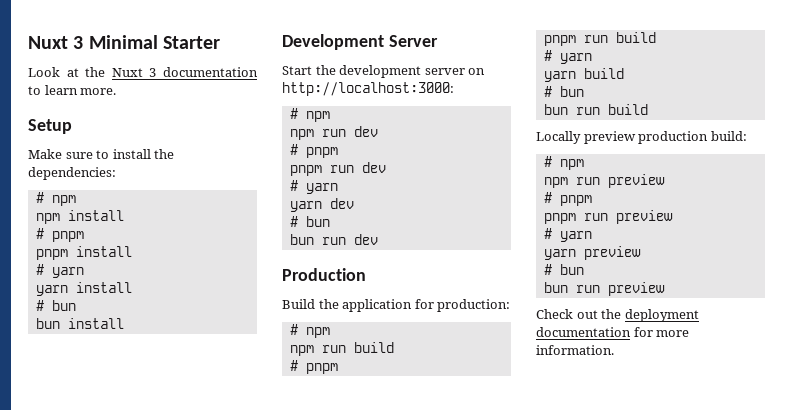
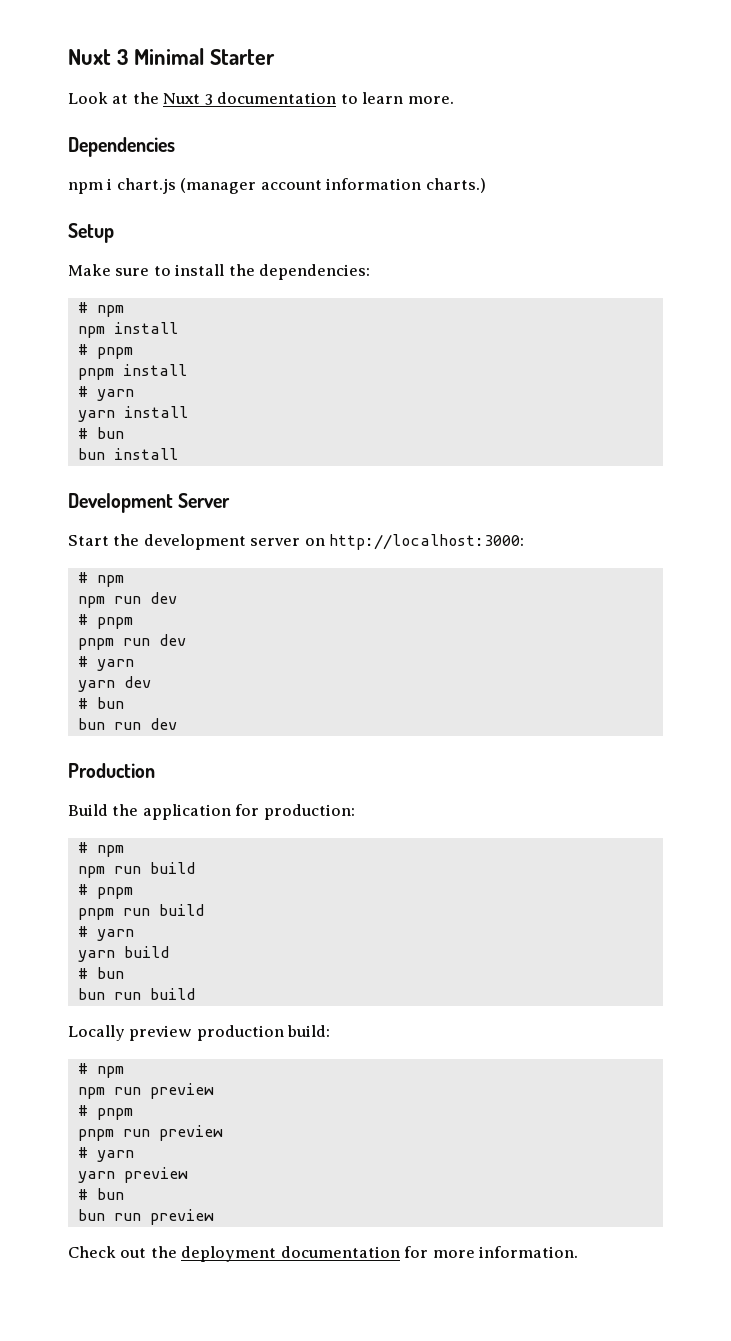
+ Dependencies
+ npm i chart.js (manager account information charts.)

